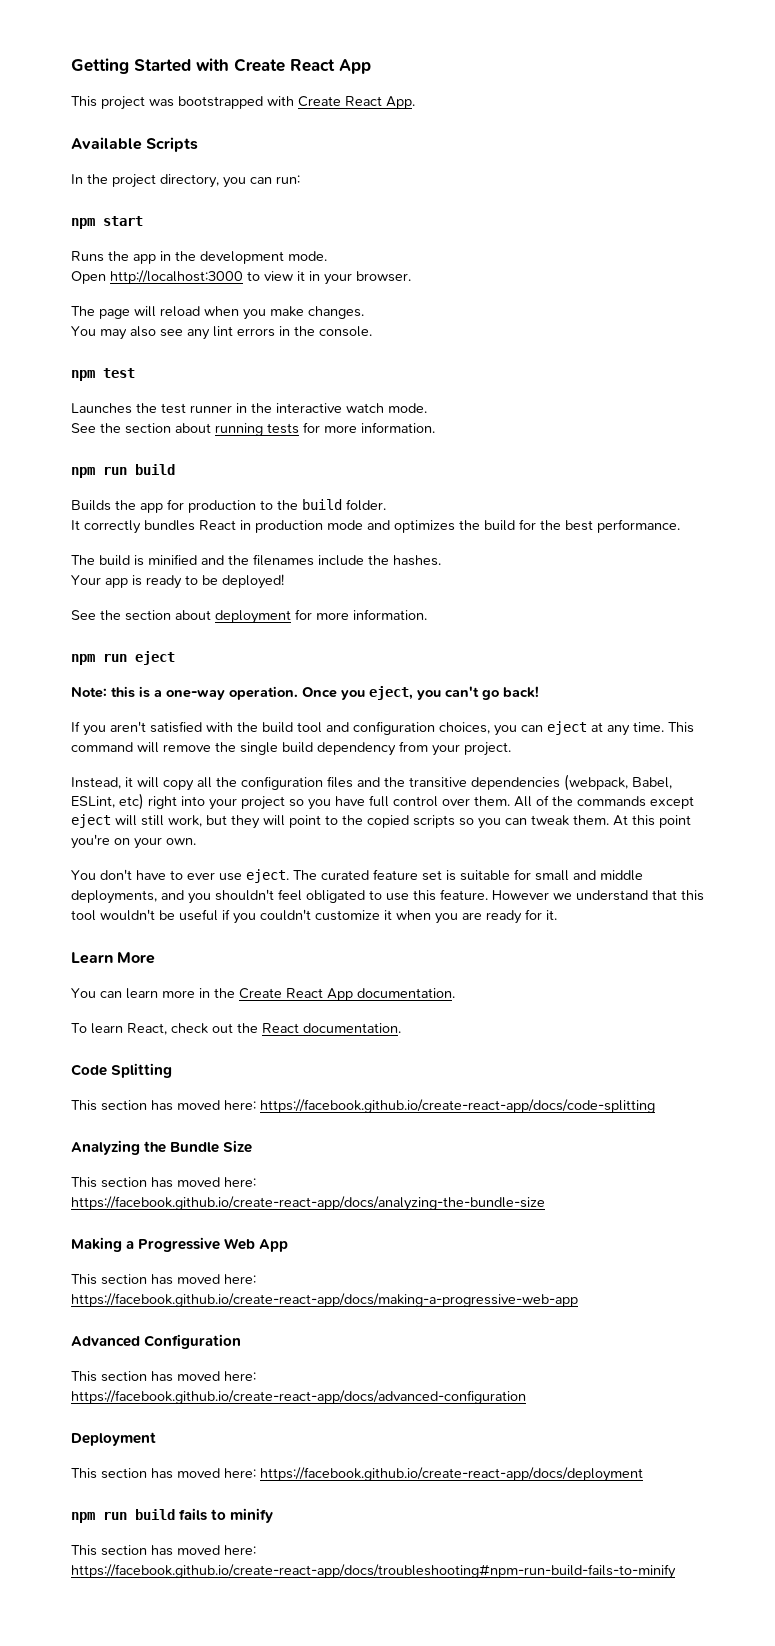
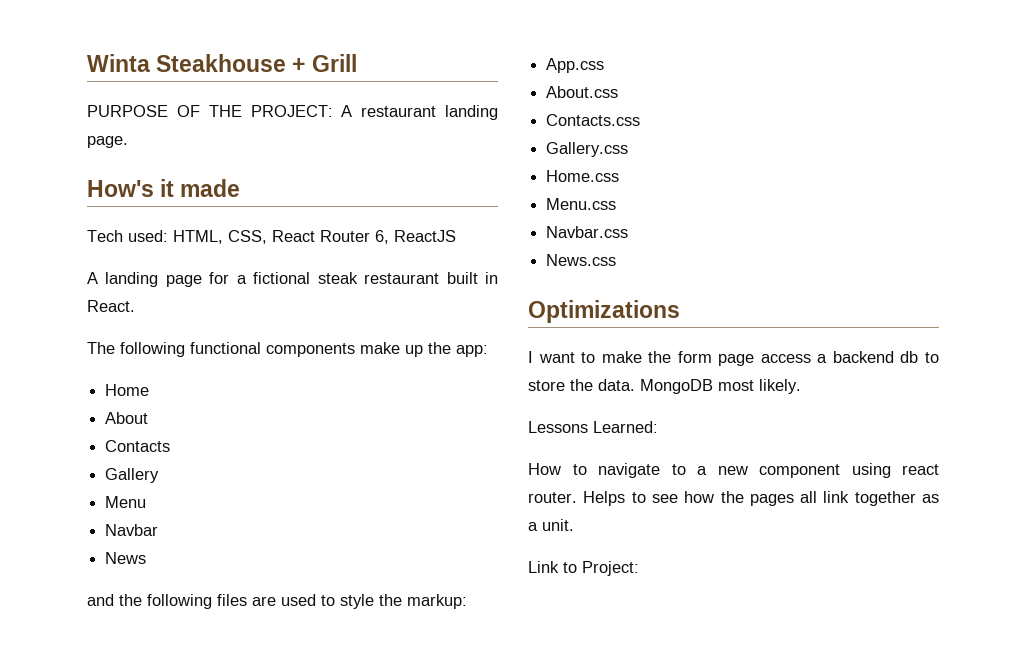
- Getting Started with Create React App
- This project was bootstrapped with Create React App.
- Available Scripts
- In the project directory, you can run:
- npm start
- Runs the app in the development mode.
- Open http://localhost:3000 to view it in your browser.
- The page will reload when you make changes.
- You may also see any lint errors in the console.
- npm test
- Launches the test runner in the interactive watch mode.
- See the section about running tests for more information.
- npm run build
- Builds the app for production to the build folder.
- It correctly bundles React in production mode and optimizes the build for the best performance.
- The build is minified and the filenames include the hashes.
- Your app is ready to be deployed!
- See the section about deployment for more information.
- npm run eject
- Note: this is a one-way operation. Once you eject, you can't go back!
- If you aren't satisfied with the build tool and configuration choices, you can eject at any time. This command will remove the single build dependency from your project.
- Instead, it will copy all the configuration files and the transitive dependencies (webpack, Babel, ESLint, etc) right into your project so you have full control over them. All of the commands except eject will still work, but they will point to the copied scripts so you can tweak them. At this point you're on your own.
- You don't have to ever use eject. The curated feature set is suitable for small and middle deployments, and you shouldn't feel obligated to use this feature. However we understand that this tool wouldn't be useful if you couldn't customize it when you are ready for it.
- Learn More
- You can learn more in the Create React App documentation.
- To learn React, check out the React documentation.
- Code Splitting
- This section has moved here: https://facebook.github.io/create-react-app/docs/code-splitting
- Analyzing the Bundle Size
- This section has moved here: https://facebook.github.io/create-react-app/docs/analyzing-the-bundle-size
- Making a Progressive Web App
- This section has moved here: https://facebook.github.io/create-react-app/docs/making-a-progressive-web-app
- Advanced Configuration
- This section has moved here: https://facebook.github.io/create-react-app/docs/advanced-configuration
- Deployment
- This section has moved here: https://facebook.github.io/create-react-app/docs/deployment
- npm run build fails to minify
- This section has moved here: https://facebook.github.io/create-react-app/docs/troubleshooting#npm-run-build-fails-to-minify
+ Winta Steakhouse + Grill
+ PURPOSE OF THE PROJECT: A restaurant landing page.
+ How's it made
+ Tech used: HTML, CSS, React Router 6, ReactJS
+ A landing page for a fictional steak restaurant built in React.
+ The following functional components make up the app:
+ Home
+ About
+ Contacts
+ Gallery
+ Menu
+ Navbar
+ News
+ and the following files are used to style the markup:
+ App.css
+ About.css
+ Contacts.css
+ Gallery.css
+ Home.css
+ Menu.css
+ Navbar.css
+ News.css
+ Optimizations
+ I want to make the form page access a backend db to store the data. MongoDB most likely.
+ Lessons Learned:
+ How to navigate to a new component using react router. Helps to see how the pages all link together as a unit.
+ Link to Project:

